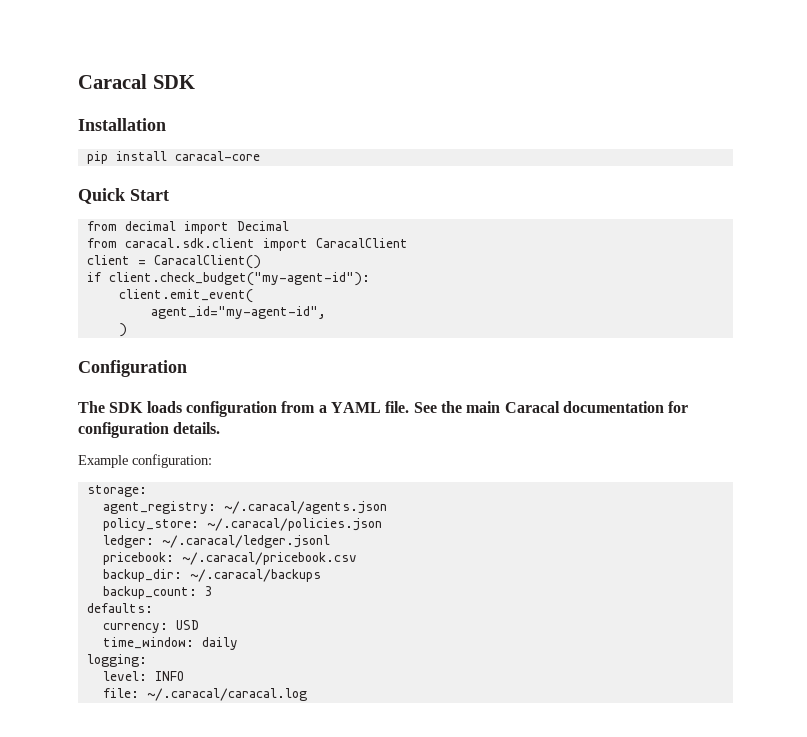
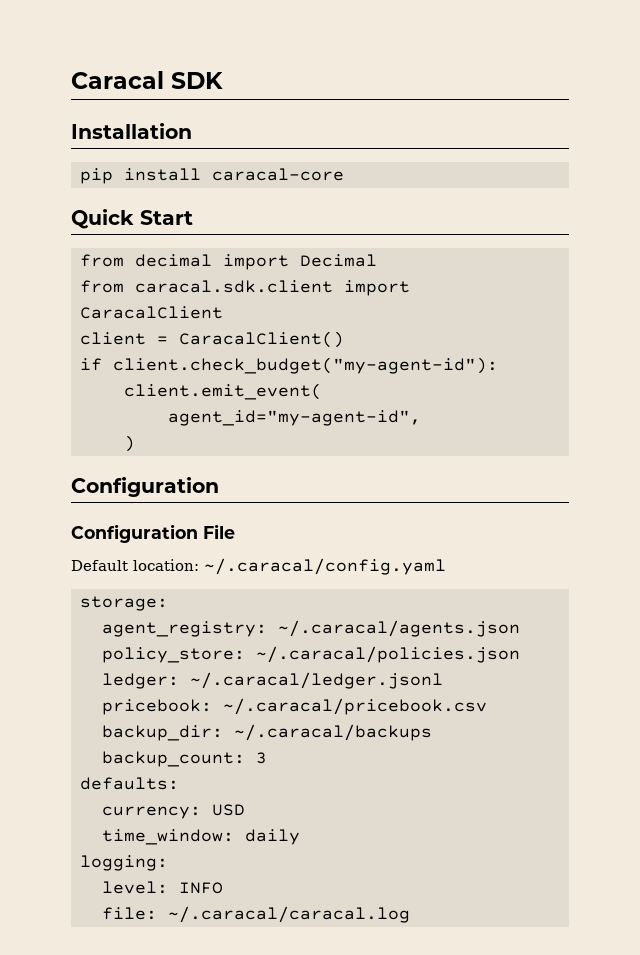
- The SDK loads configuration from a YAML file. See the main Caracal documentation for configuration details.
- Example configuration:
+ Configuration File
+ Default location: ~/.caracal/config.yaml

